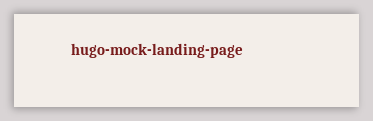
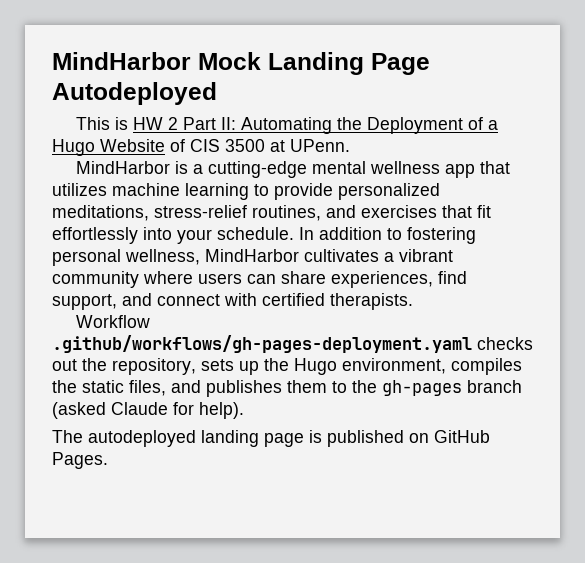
- hugo-mock-landing-page
+ MindHarbor Mock Landing Page Autodeployed
+ This is HW 2 Part II: Automating the Deployment of a Hugo Website of CIS 3500 at UPenn.
+ MindHarbor is a cutting-edge mental wellness app that utilizes machine learning to provide personalized meditations, stress-relief routines, and exercises that fit effortlessly into your schedule. In addition to fostering personal wellness, MindHarbor cultivates a vibrant community where users can share experiences, find support, and connect with certified therapists.
+ Workflow .github/workflows/gh-pages-deployment.yaml checks out the repository, sets up the Hugo environment, compiles the static files, and publishes them to the gh-pages branch (asked Claude for help).
+ The autodeployed landing page is published on GitHub Pages.

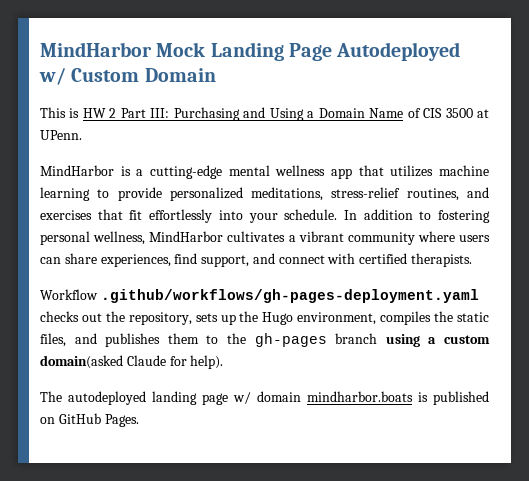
- MindHarbor Mock Landing Page Autodeployed
+ MindHarbor Mock Landing Page Autodeployed w/ Custom Domain
- This is HW 2 Part II: Automating the Deployment of a Hugo Website of CIS 3500 at UPenn.
+ This is HW 2 Part III: Purchasing and Using a Domain Name of CIS 3500 at UPenn.
- Workflow .github/workflows/gh-pages-deployment.yaml checks out the repository, sets up the Hugo environment, compiles the static files, and publishes them to the gh-pages branch (asked Claude for help).
+ Workflow .github/workflows/gh-pages-deployment.yaml checks out the repository, sets up the Hugo environment, compiles the static files, and publishes them to the gh-pages branch using a custom domain(asked Claude for help).
- The autodeployed landing page is published on GitHub Pages.
+ The autodeployed landing page w/ domain mindharbor.boats is published on GitHub Pages.

